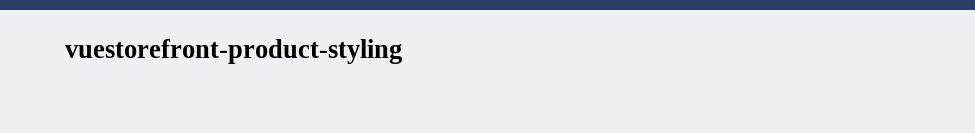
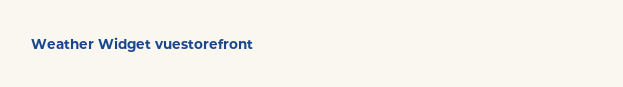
- vuestorefront-product-styling
+ Weather Widget vuestorefront

